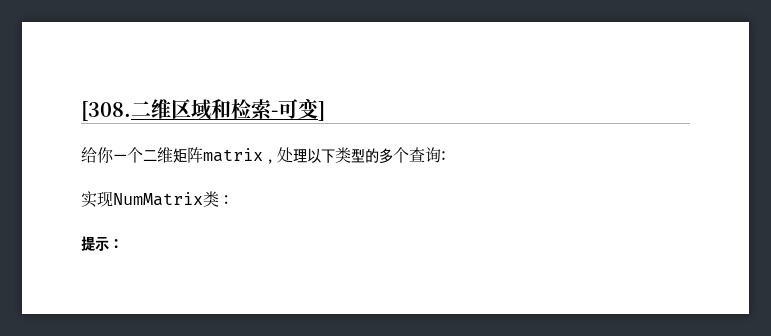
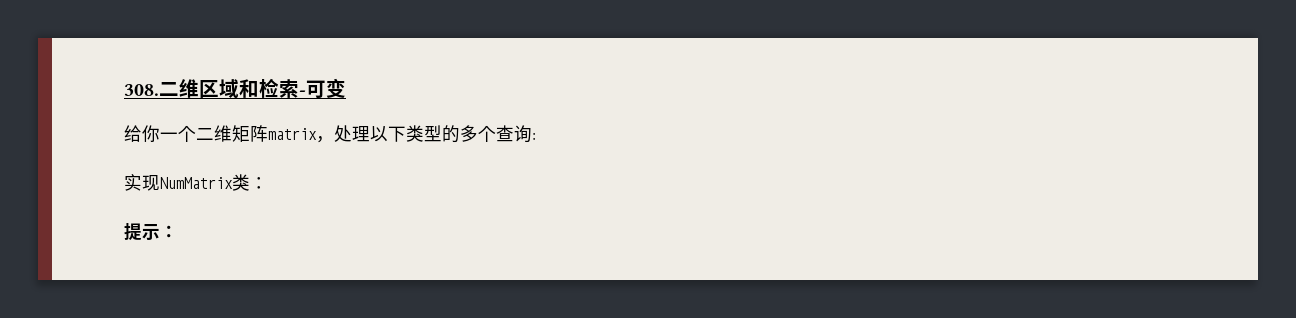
- [308.二维区域和检索-可变]
+ 308.二维区域和检索-可变

